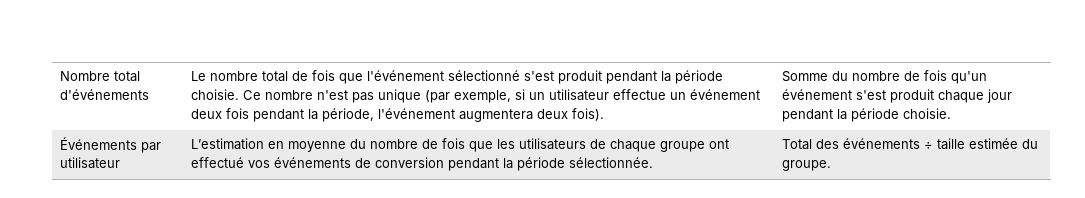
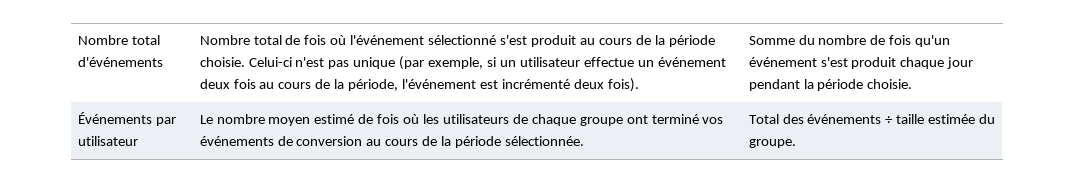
- Le nombre total de fois que l'événement sélectionné s'est produit pendant la période choisie. Ce nombre n'est pas unique (par exemple, si un utilisateur effectue un événement deux fois pendant la période, l'événement augmentera deux fois).
+ Nombre total de fois où l'événement sélectionné s'est produit au cours de la période choisie. Celui-ci n'est pas unique (par exemple, si un utilisateur effectue un événement deux fois au cours de la période, l'événement est incrémenté deux fois).
- Événements par utilisateur | L’estimation en moyenne du nombre de fois que les utilisateurs de chaque groupe ont effectué vos événements de conversion pendant la période sélectionnée. | Total des événements ÷ taille estimée du groupe.
+ Événements par utilisateur | Le nombre moyen estimé de fois où les utilisateurs de chaque groupe ont terminé vos événements de conversion au cours de la période sélectionnée. | Total des événements ÷ taille estimée du groupe.

